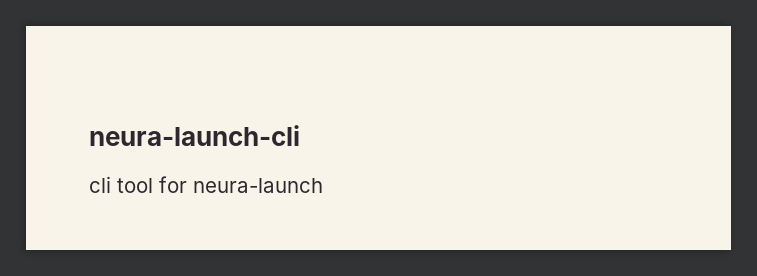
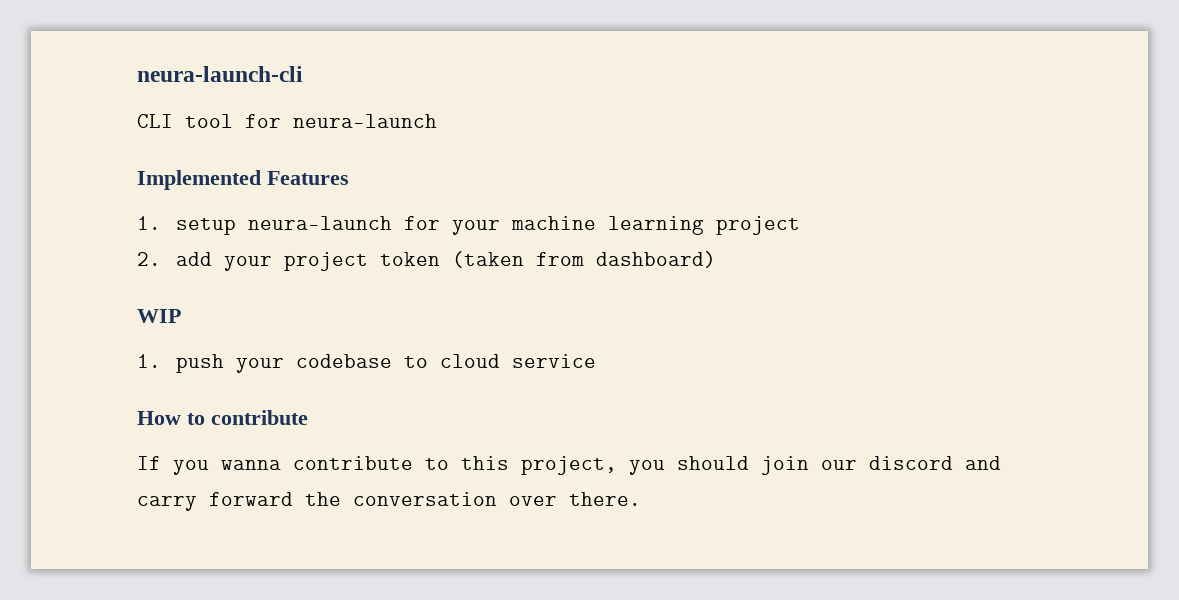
- cli tool for neura-launch
+ CLI tool for neura-launch
+ Implemented Features
+ 1. setup neura-launch for your machine learning project
+ 2. add your project token (taken from dashboard)
+ WIP
+ 1. push your codebase to cloud service
+ How to contribute
+ If you wanna contribute to this project, you should join our discord and carry forward the conversation over there.

